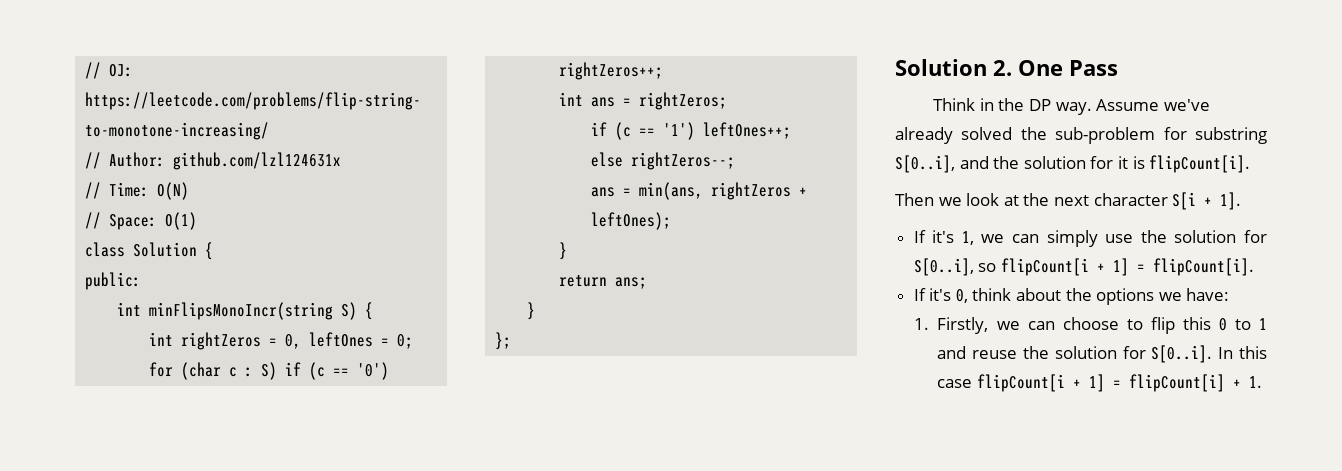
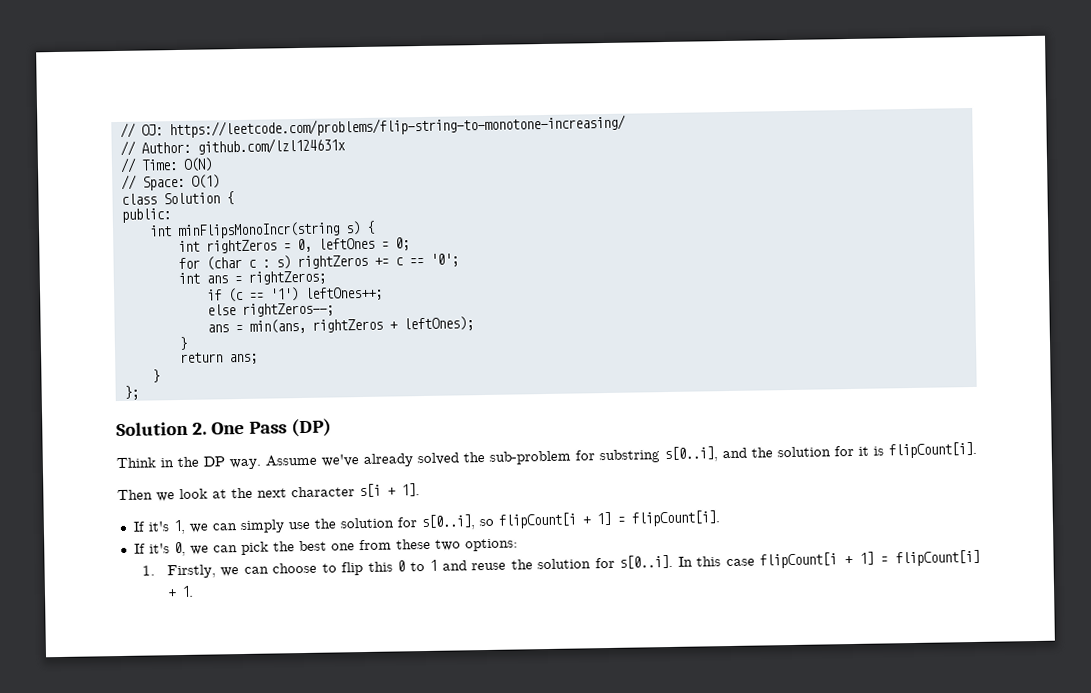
- int minFlipsMonoIncr(string S) {
+ int minFlipsMonoIncr(string s) {
- for (char c : S) if (c == '0') rightZeros++;
+ for (char c : s) rightZeros += c == '0';
- Solution 2. One Pass
+ Solution 2. One Pass (DP)
- Assume we've already solved the sub-problem for substring S[0..i], and the solution for it is flipCount[i].
+ Assume we've already solved the sub-problem for substring s[0..i], and the solution for it is flipCount[i].
- Then we look at the next character S[i + 1].
+ Then we look at the next character s[i + 1].
- If it's 1, we can simply use the solution for S[0..i], so flipCount[i + 1] = flipCount[i].
+ If it's 1, we can simply use the solution for s[0..i], so flipCount[i + 1] = flipCount[i].
- If it's 0, think about the options we have:
+ If it's 0, we can pick the best one from these two options:
- 1. Firstly, we can choose to flip this 0 to 1 and reuse the solution for S[0..i]. In this case flipCount[i + 1] = flipCount[i] + 1.
+ 1. Firstly, we can choose to flip this 0 to 1 and reuse the solution for s[0..i]. In this case flipCount[i + 1] = flipCount[i] + 1.

